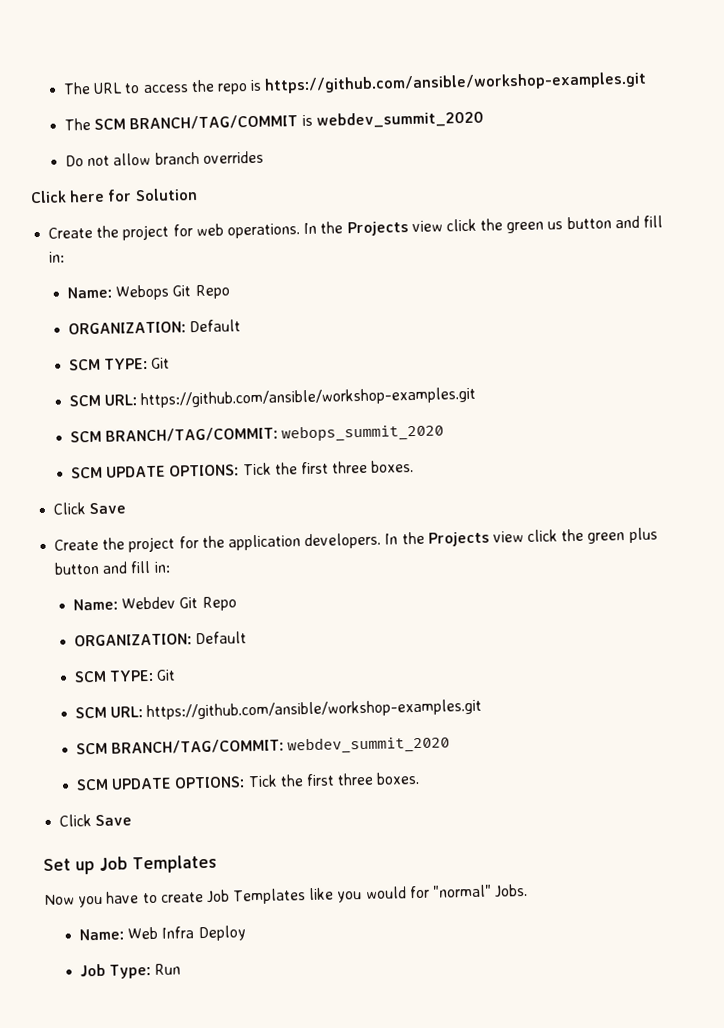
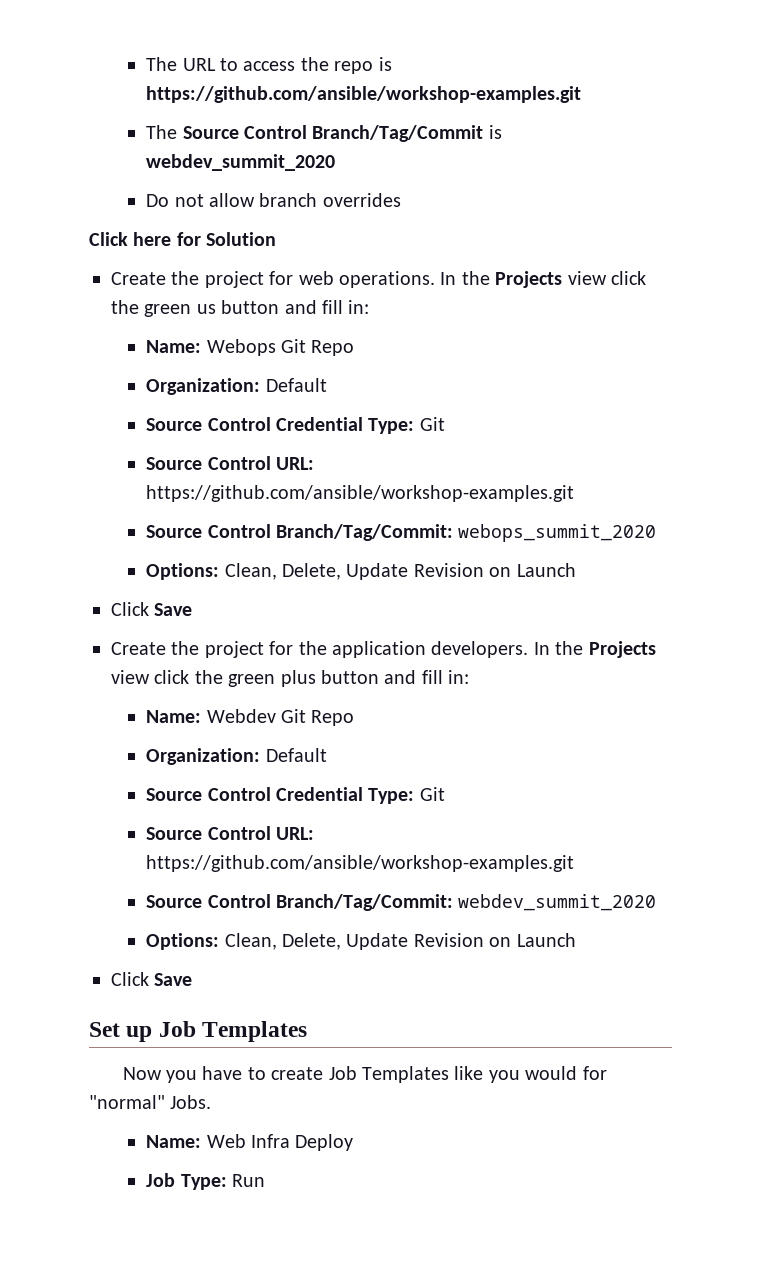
- The SCM BRANCH/TAG/COMMIT is webdev_summit_2020
+ The Source Control Branch/Tag/Commit is webdev_summit_2020
  Name: Webops Git Repo
- ORGANIZATION: Default
- SCM TYPE: Git
- SCM URL: https://github.com/ansible/workshop-examples.git
- SCM BRANCH/TAG/COMMIT: webops_summit_2020
- SCM UPDATE OPTIONS: Tick the first three boxes.
+ Organization: Default
+ Source Control Credential Type: Git
+ Source Control URL: https://github.com/ansible/workshop-examples.git
+ Source Control Branch/Tag/Commit: webops_summit_2020
+ Options: Clean, Delete, Update Revision on Launch
  Name: Webdev Git Repo
- ORGANIZATION: Default
- SCM TYPE: Git
- SCM URL: https://github.com/ansible/workshop-examples.git
- SCM BRANCH/TAG/COMMIT: webdev_summit_2020
- SCM UPDATE OPTIONS: Tick the first three boxes.
+ Organization: Default
+ Source Control Credential Type: Git
+ Source Control URL: https://github.com/ansible/workshop-examples.git
+ Source Control Branch/Tag/Commit: webdev_summit_2020
+ Options: Clean, Delete, Update Revision on Launch

